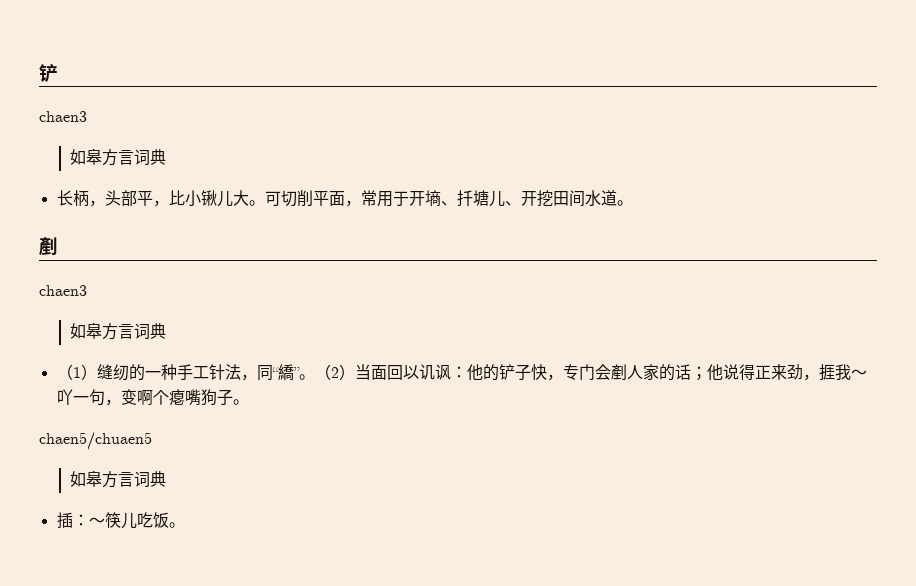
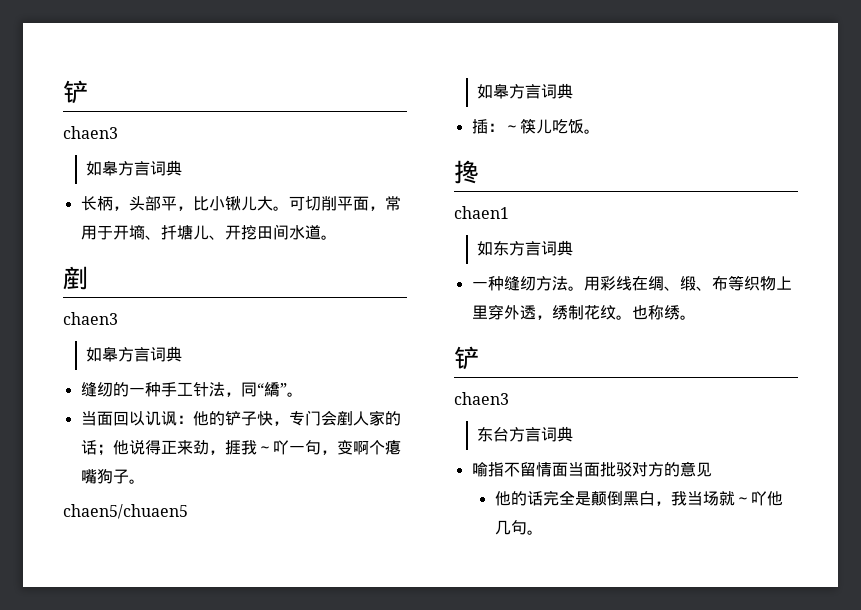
- （1）缝纫的一种手工针法，同“繑”。（2）当面回以讥讽：他的铲子快，专门会剷人家的话；他说得正来劲，捱我～吖一句，变啊个瘪嘴狗子。
+ 缝纫的一种手工针法，同“繑”。
+ 当面回以讥讽：他的铲子快，专门会剷人家的话；他说得正来劲，捱我～吖一句，变啊个瘪嘴狗子。
+ 搀
+ chaen1
+ 如东方言词典
+ 一种缝纫方法。用彩线在绸、缎、布等织物上里穿外透，绣制花纹。也称绣。
+ 铲
+ chaen3
+ 东台方言词典
+ 喻指不留情面当面批驳对方的意见
+ 他的话完全是颠倒黑白，我当场就～吖他几句。

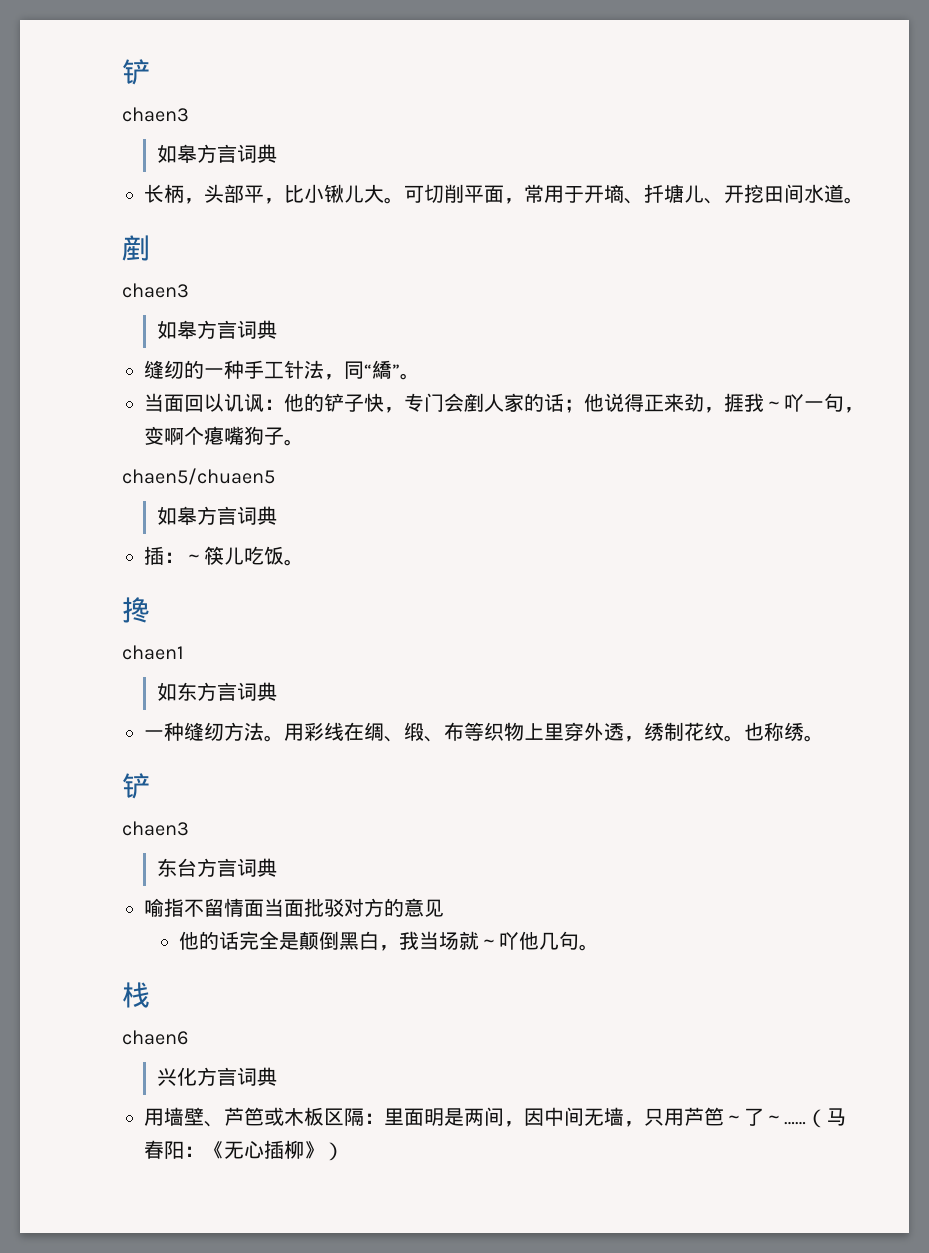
+ 栈
+ chaen6
+ 兴化方言词典
+ 用墙壁、芦笆或木板区隔：里面明是两间，因中间无墙，只用芦笆～了～……（马春阳：《无心插柳》）

